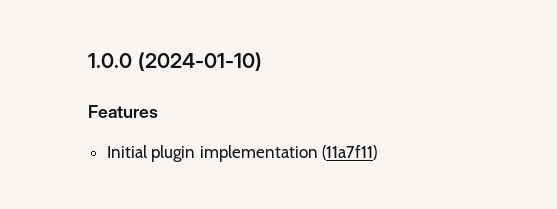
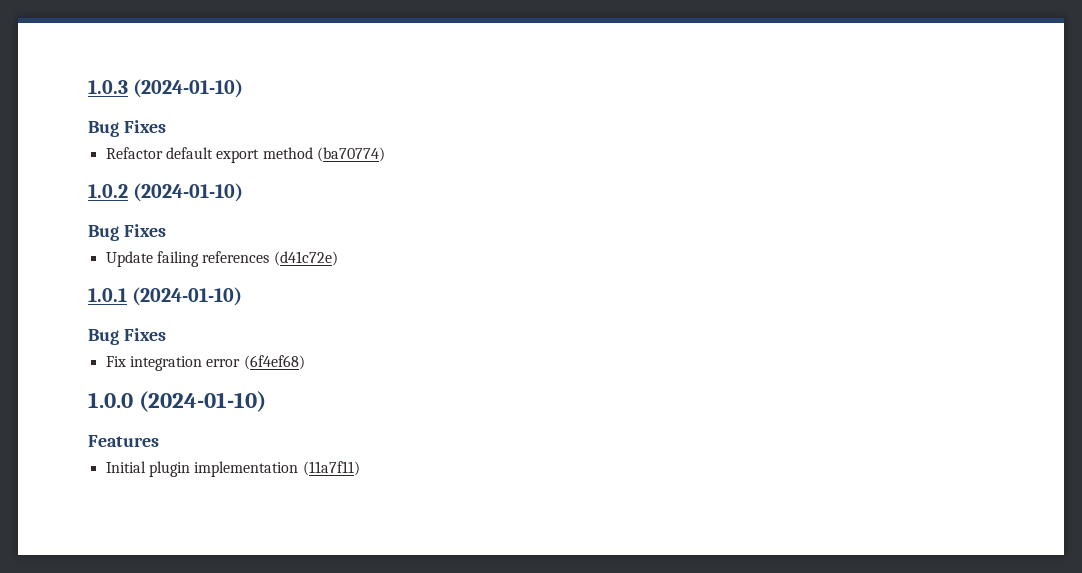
+ 1.0.3 (2024-01-10)
+ Bug Fixes
+ Refactor default export method (ba70774)
+ 1.0.2 (2024-01-10)
+ Bug Fixes
+ Update failing references (d41c72e)
+ 1.0.1 (2024-01-10)
+ Bug Fixes
+ Fix integration error (6f4ef68)

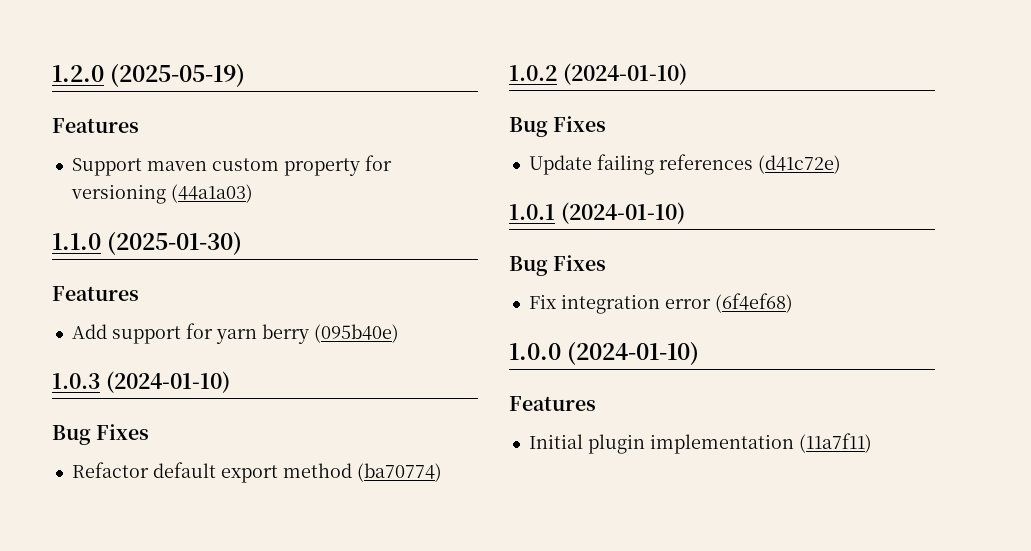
+ 1.2.0 (2025-05-19)
+ Features
+ Support maven custom property for versioning (44a1a03)
+ 1.1.0 (2025-01-30)
+ Features
+ Add support for yarn berry (095b40e)

